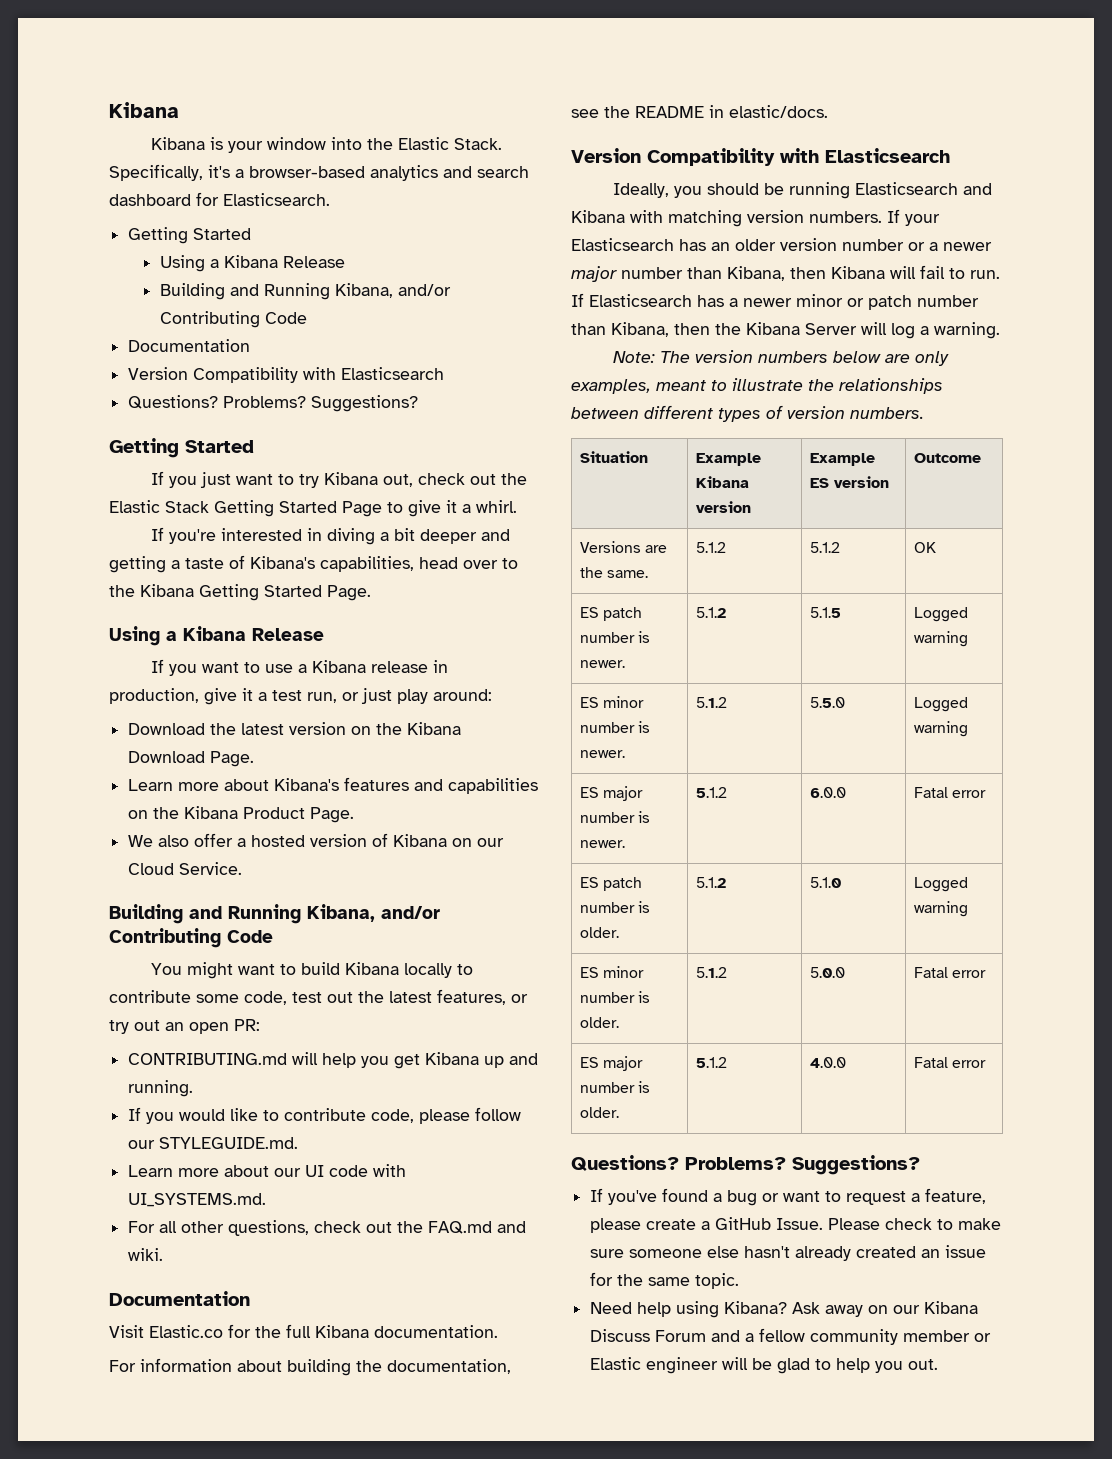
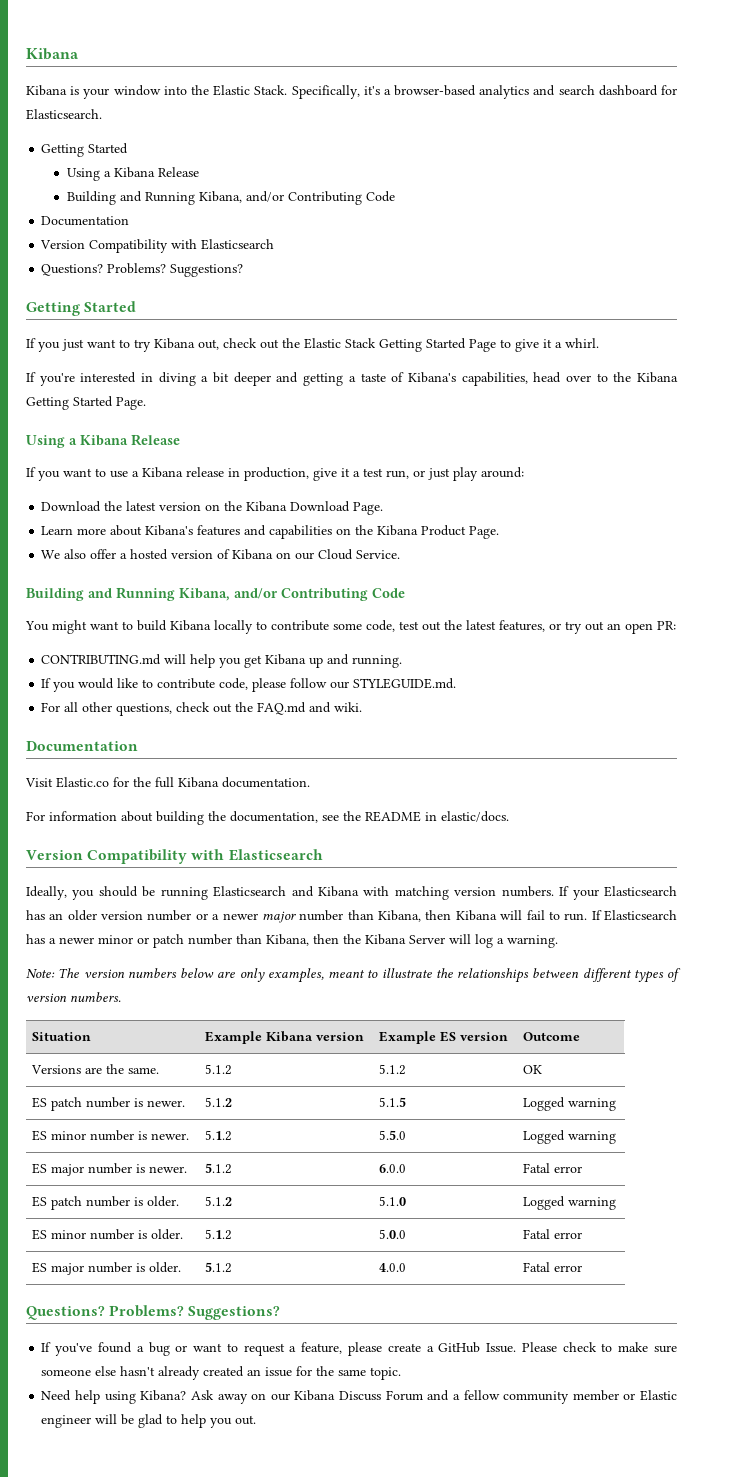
- Learn more about our UI code with UI_SYSTEMS.md.

